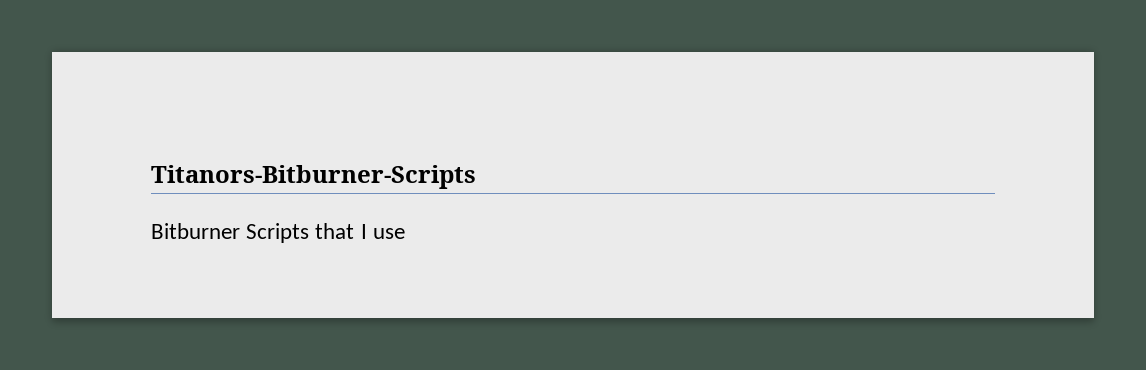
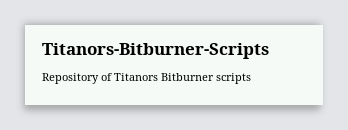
- Bitburner Scripts that I use
+ Repository of Titanors Bitburner scripts

